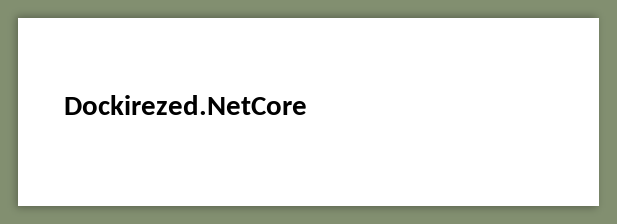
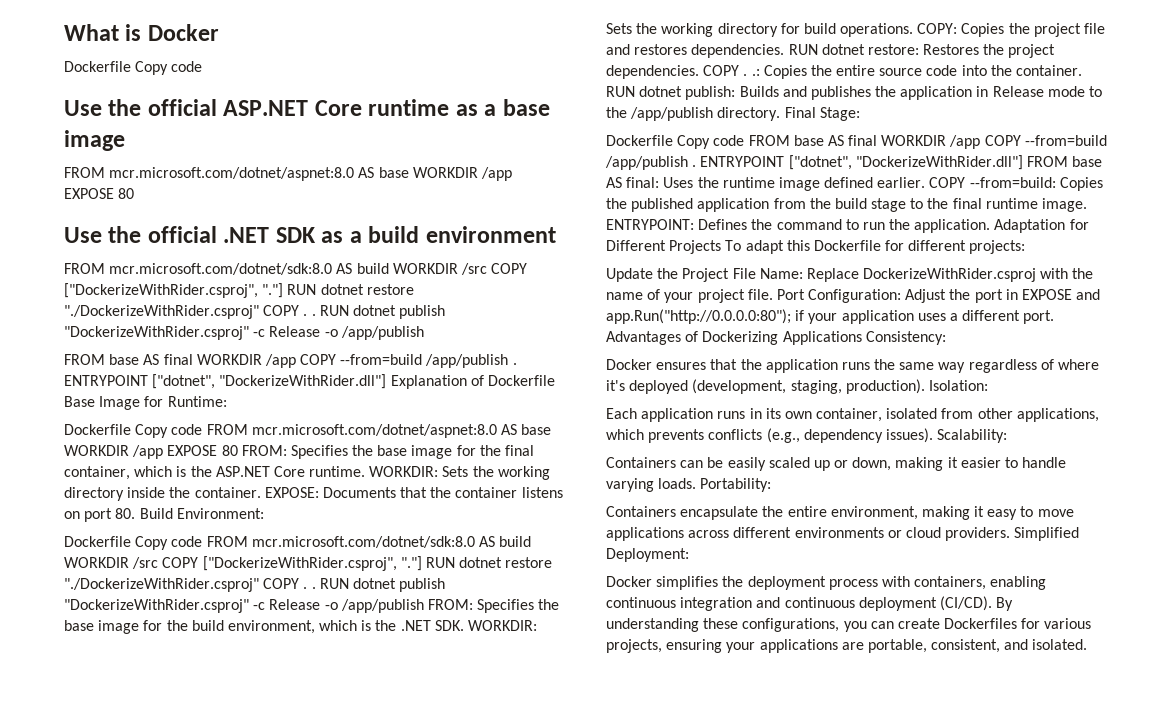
- Dockirezed.NetCore
+ What is Docker
+ Dockerfile Copy code
+ Use the official ASP.NET Core runtime as a base image
+ FROM mcr.microsoft.com/dotnet/aspnet:8.0 AS base WORKDIR /app EXPOSE 80
+ Use the official .NET SDK as a build environment
+ FROM mcr.microsoft.com/dotnet/sdk:8.0 AS build WORKDIR /src COPY ["DockerizeWithRider.csproj", "."] RUN dotnet restore "./DockerizeWithRider.csproj" COPY . . RUN dotnet publish "DockerizeWithRider.csproj" -c Release -o /app/publish
+ FROM base AS final WORKDIR /app COPY --from=build /app/publish . ENTRYPOINT ["dotnet", "DockerizeWithRider.dll"] Explanation of Dockerfile Base Image for Runtime:
+ Dockerfile Copy code FROM mcr.microsoft.com/dotnet/aspnet:8.0 AS base WORKDIR /app EXPOSE 80 FROM: Specifies the base image for the final container, which is the ASP.NET Core runtime. WORKDIR: Sets the working directory inside the container. EXPOSE: Documents that the container listens on port 80. Build Environment:
+ Dockerfile Copy code FROM mcr.microsoft.com/dotnet/sdk:8.0 AS build WORKDIR /src COPY ["DockerizeWithRider.csproj", "."] RUN dotnet restore "./DockerizeWithRider.csproj" COPY . . RUN dotnet publish "DockerizeWithRider.csproj" -c Release -o /app/publish FROM: Specifies the base image for the build environment, which is the .NET SDK. WORKDIR: Sets the working directory for build operations. COPY: Copies the project file and restores dependencies. RUN dotnet restore: Restores the project dependencies. COPY . .: Copies the entire source code into the container. RUN dotnet publish: Builds and publishes the application in Release mode to the /app/publish directory. Final Stage:
+ Dockerfile Copy code FROM base AS final WORKDIR /app COPY --from=build /app/publish . ENTRYPOINT ["dotnet", "DockerizeWithRider.dll"] FROM base AS final: Uses the runtime image defined earlier. COPY --from=build: Copies the published application from the build stage to the final runtime image. ENTRYPOINT: Defines the command to run the application. Adaptation for Different Projects To adapt this Dockerfile for different projects:
+ Update the Project File Name: Replace DockerizeWithRider.csproj with the name of your project file. Port Configuration: Adjust the port in EXPOSE and app.Run("http://0.0.0.0:80"); if your application uses a different port. Advantages of Dockerizing Applications Consistency:
+ Docker ensures that the application runs the same way regardless of where it's deployed (development, staging, production). Isolation:
+ Each application runs in its own container, isolated from other applications, which prevents conflicts (e.g., dependency issues). Scalability:
+ Containers can be easily scaled up or down, making it easier to handle varying loads. Portability:
+ Containers encapsulate the entire environment, making it easy to move applications across different environments or cloud providers. Simplified Deployment:
+ Docker simplifies the deployment process with containers, enabling continuous integration and continuous deployment (CI/CD). By understanding these configurations, you can create Dockerfiles for various projects, ensuring your applications are portable, consistent, and isolated.

